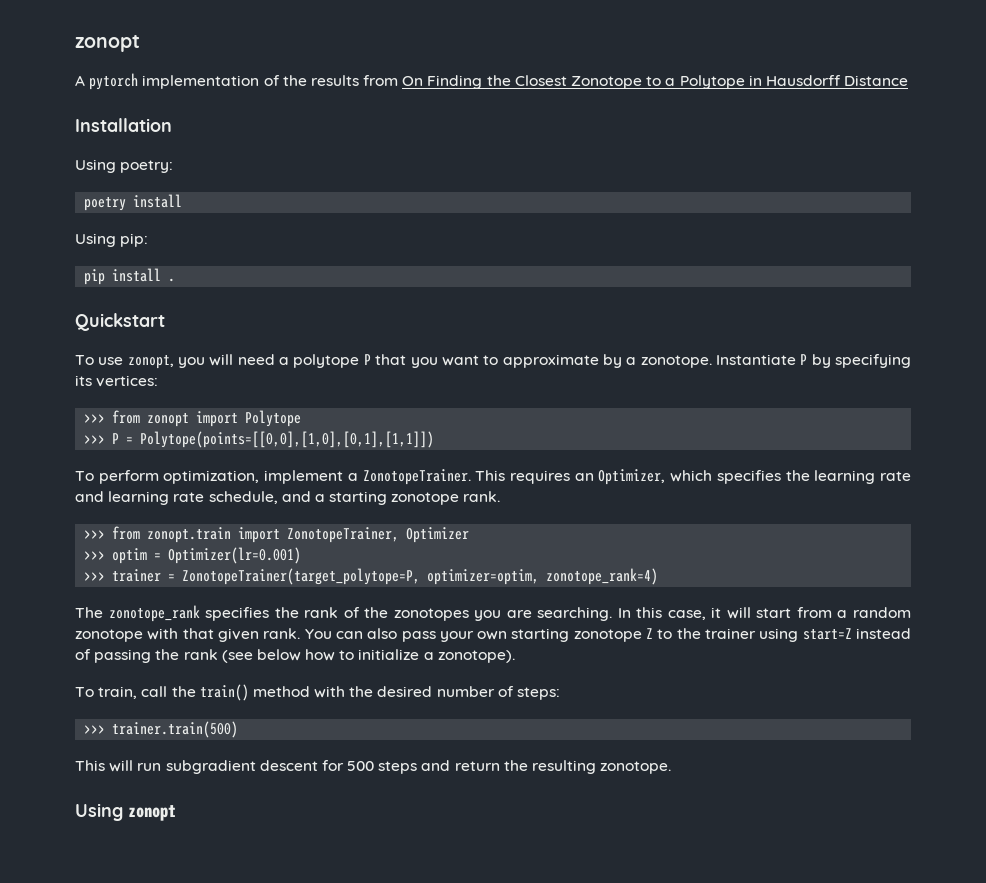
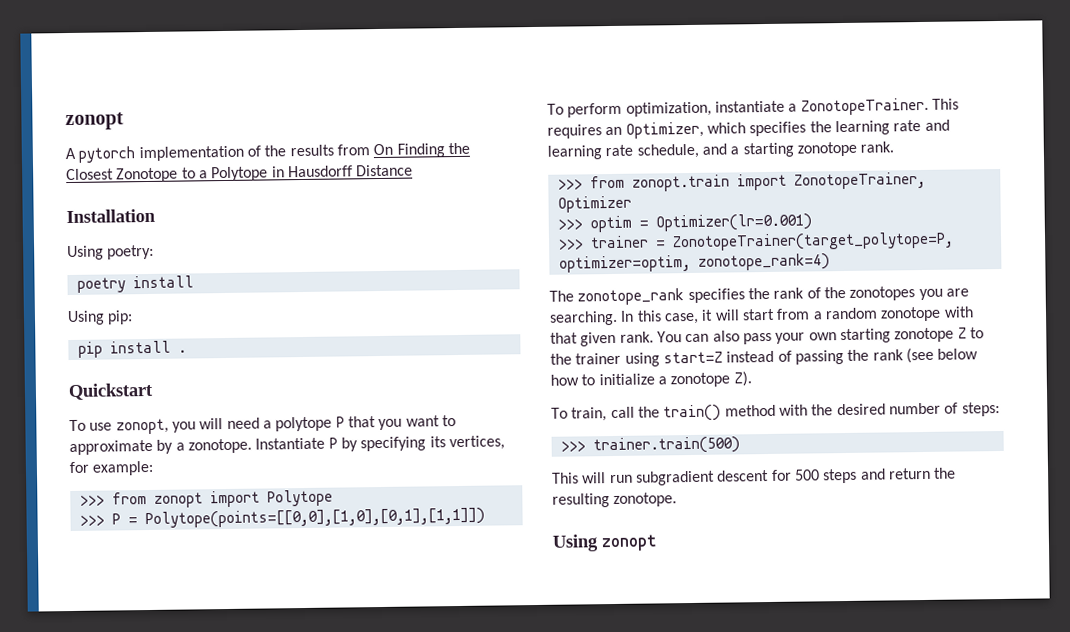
- Instantiate P by specifying its vertices:
+ Instantiate P by specifying its vertices, for example:
- To perform optimization, implement a ZonotopeTrainer.
+ To perform optimization, instantiate a ZonotopeTrainer.
- You can also pass your own starting zonotope Z to the trainer using start=Z instead of passing the rank (see below how to initialize a zonotope).
+ You can also pass your own starting zonotope Z to the trainer using start=Z instead of passing the rank (see below how to initialize a zonotope Z).

